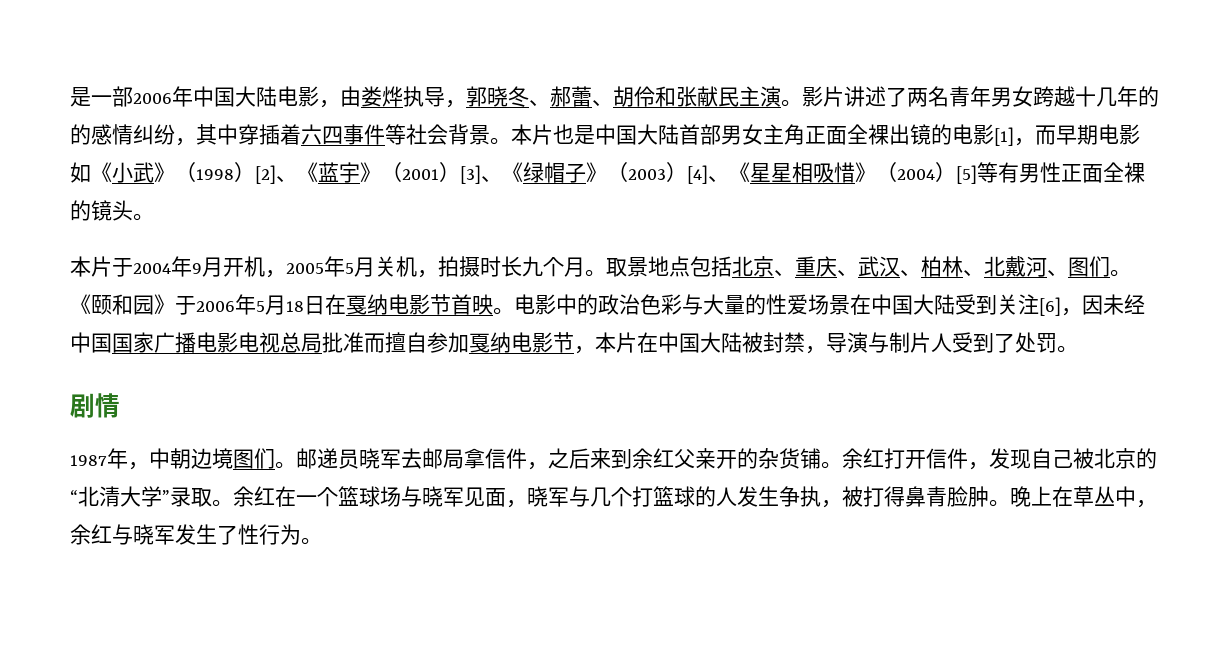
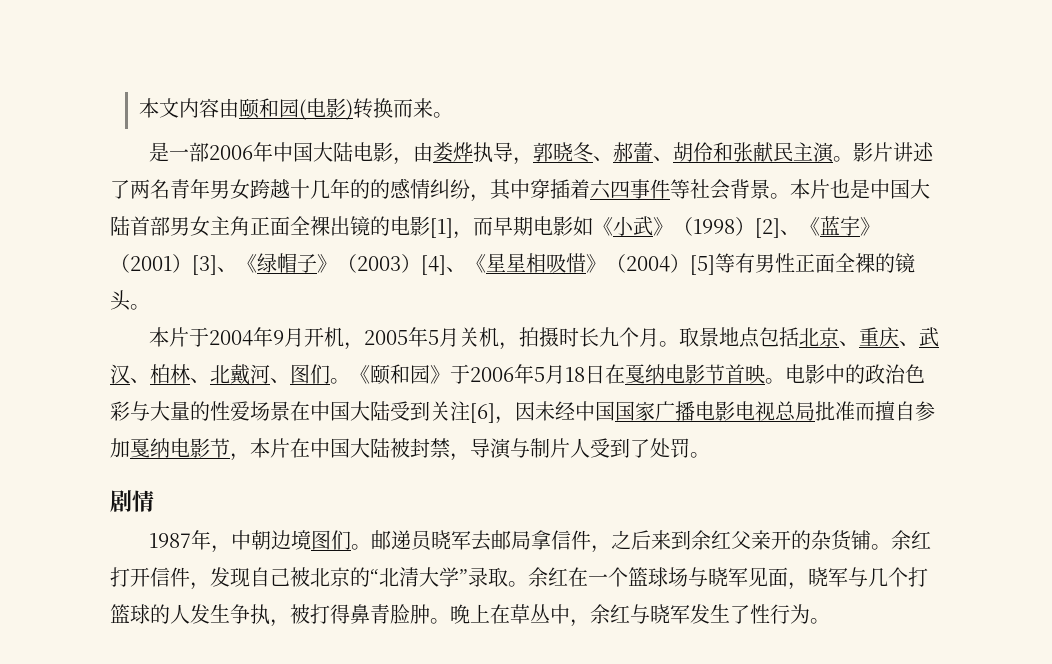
+ 本文内容由颐和园(电影)转换而来。

